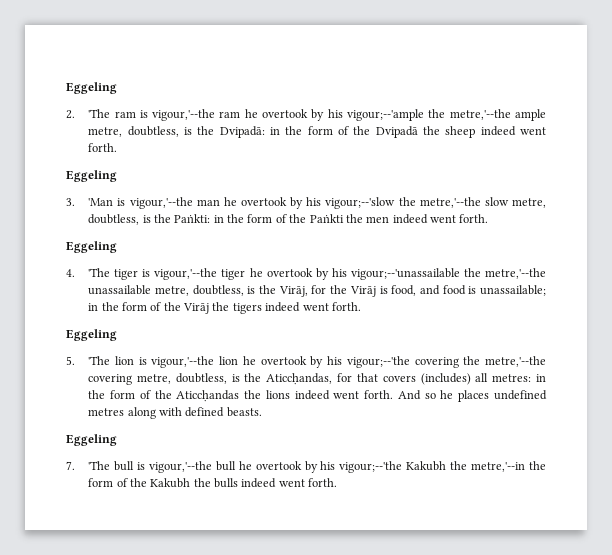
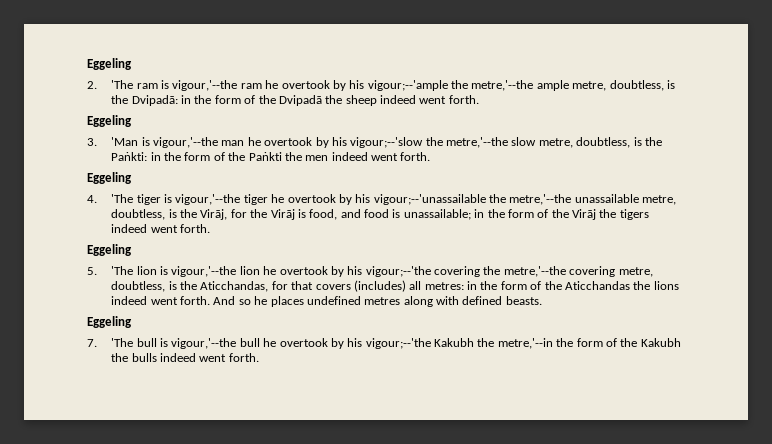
- 5. 'The lion is vigour,'--the lion he overtook by his vigour;--'the covering the metre,'--the covering metre, doubtless, is the Aticcḥandas, for that covers (includes) all metres: in the form of the Aticcḥandas the lions indeed went forth.
+ 5. 'The lion is vigour,'--the lion he overtook by his vigour;--'the covering the metre,'--the covering metre, doubtless, is the Aticchandas, for that covers (includes) all metres: in the form of the Aticchandas the lions indeed went forth.

